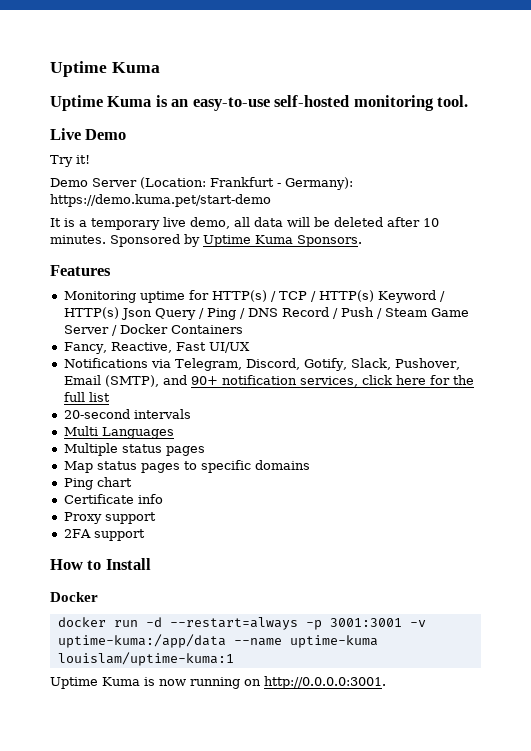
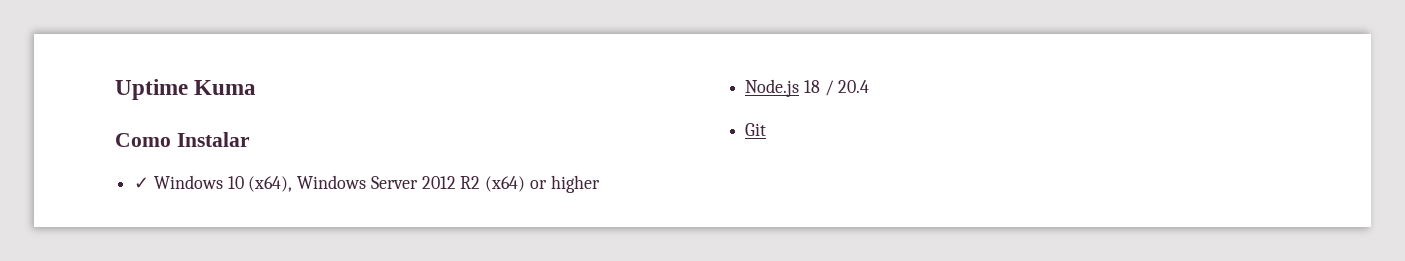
- Uptime Kuma is an easy-to-use self-hosted monitoring tool.
- Live Demo
- Try it!
- Demo Server (Location: Frankfurt - Germany): https://demo.kuma.pet/start-demo
- It is a temporary live demo, all data will be deleted after 10 minutes. Sponsored by Uptime Kuma Sponsors.
- Features
- Monitoring uptime for HTTP(s) / TCP / HTTP(s) Keyword / HTTP(s) Json Query / Ping / DNS Record / Push / Steam Game Server / Docker Containers
- Fancy, Reactive, Fast UI/UX
- Notifications via Telegram, Discord, Gotify, Slack, Pushover, Email (SMTP), and 90+ notification services, click here for the full list
- 20-second intervals
- Multi Languages
- Multiple status pages
- Map status pages to specific domains
- Ping chart
- Certificate info
- Proxy support
- 2FA support
- How to Install
- Docker
- docker run -d --restart=always -p 3001:3001 -v uptime-kuma:/app/data --name uptime-kuma louislam/uptime-kuma:1
- Uptime Kuma is now running on http://0.0.0.0:3001.
+ Como Instalar
+ ✓ Windows 10 (x64), Windows Server 2012 R2 (x64) or higher
+ Node.js 18 / 20.4
+ Git

